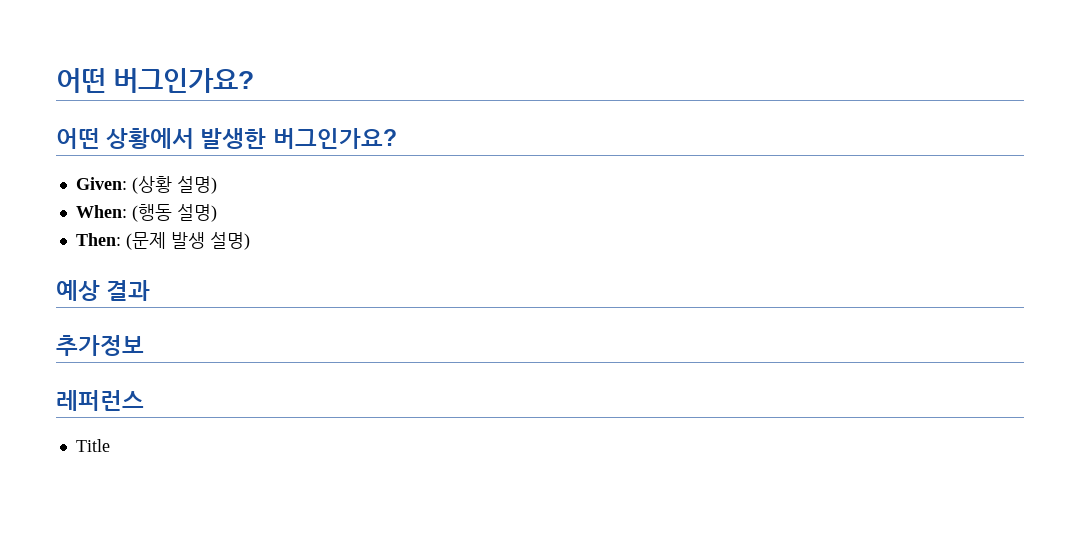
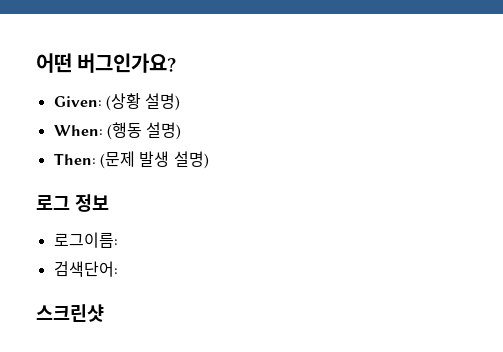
- 어떤 상황에서 발생한 버그인가요?
- 예상 결과
- 추가정보
- 레퍼런스
- Title
+ 로그 정보
+ 로그이름:
+ 검색단어:
+ 스크린샷

